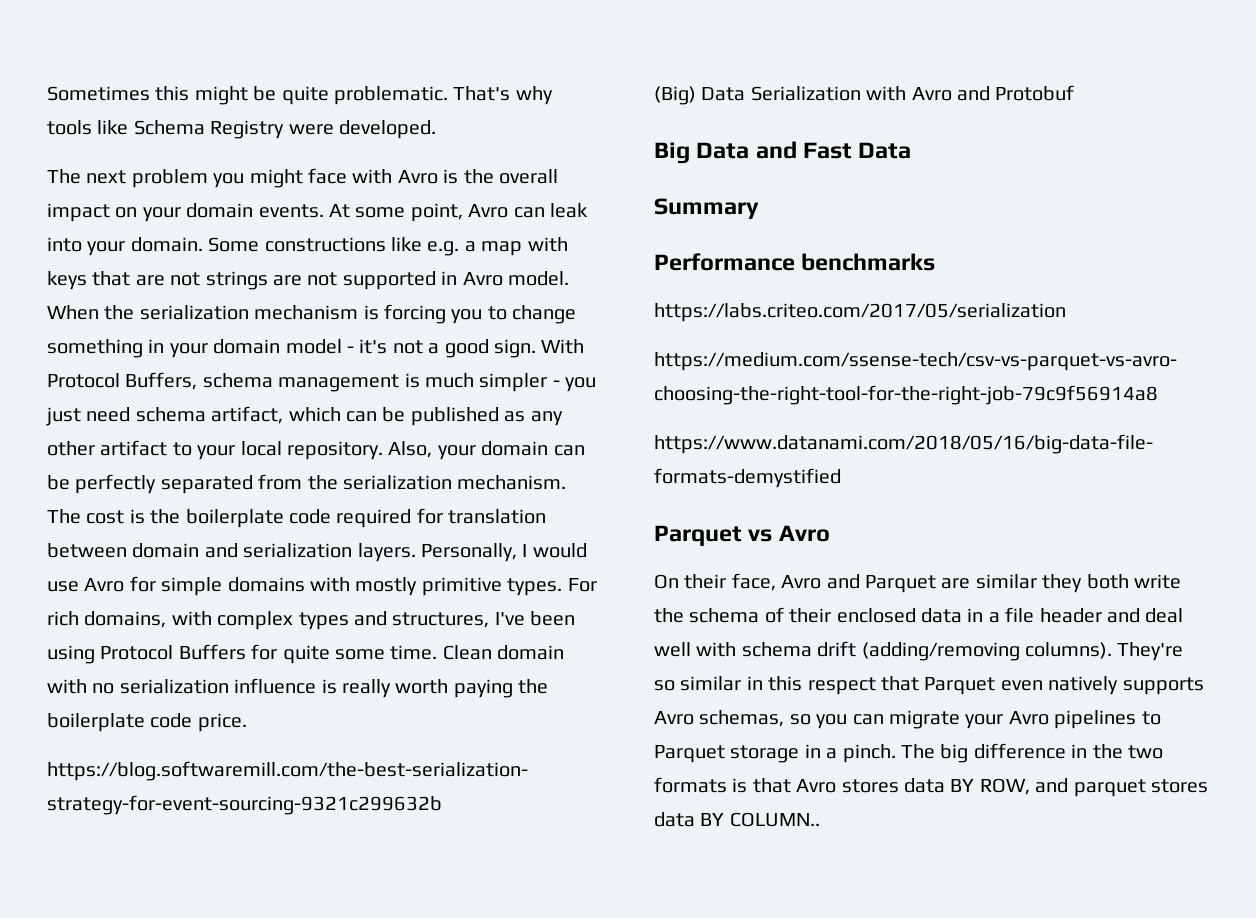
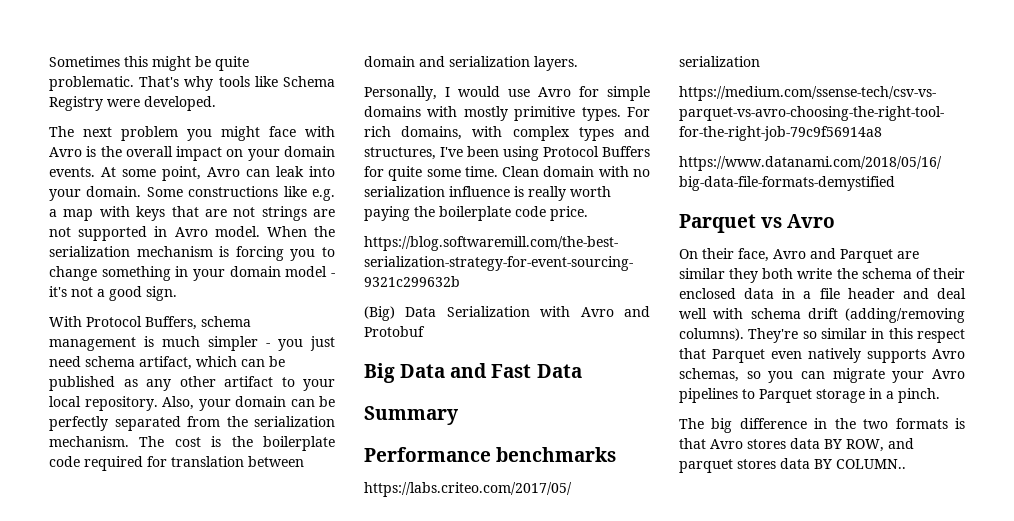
- When the serialization mechanism is forcing you to change something in your domain model - it's not a good sign. With Protocol Buffers, schema management is much simpler - you just need schema artifact, which can be published as any other artifact to your local repository.
+ When the serialization mechanism is forcing you to change something in your domain model - it's not a good sign.
+ With Protocol Buffers, schema management is much simpler - you just need schema artifact, which can be published as any other artifact to your local repository.
- The cost is the boilerplate code required for translation between domain and serialization layers. Personally, I would use Avro for simple domains with mostly primitive types.
+ The cost is the boilerplate code required for translation between domain and serialization layers.
+ Personally, I would use Avro for simple domains with mostly primitive types.
- They're so similar in this respect that Parquet even natively supports Avro schemas, so you can migrate your Avro pipelines to Parquet storage in a pinch. The big difference in the two formats is that Avro stores data BY ROW, and parquet stores data BY COLUMN..
+ They're so similar in this respect that Parquet even natively supports Avro schemas, so you can migrate your Avro pipelines to Parquet storage in a pinch.
+ The big difference in the two formats is that Avro stores data BY ROW, and parquet stores data BY COLUMN..

